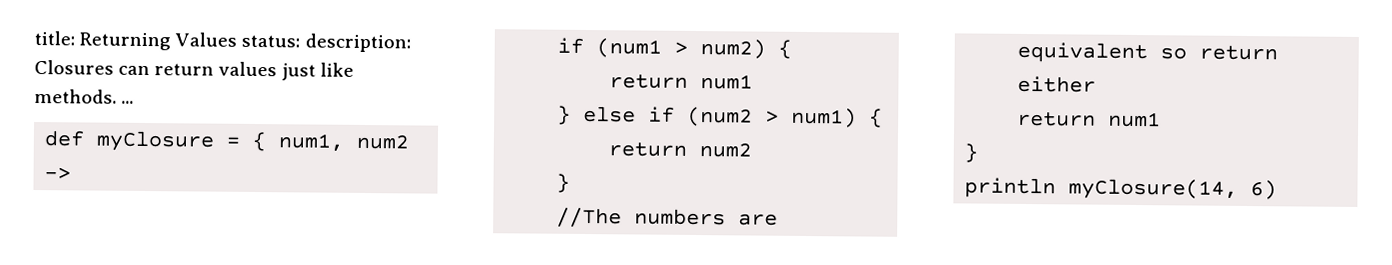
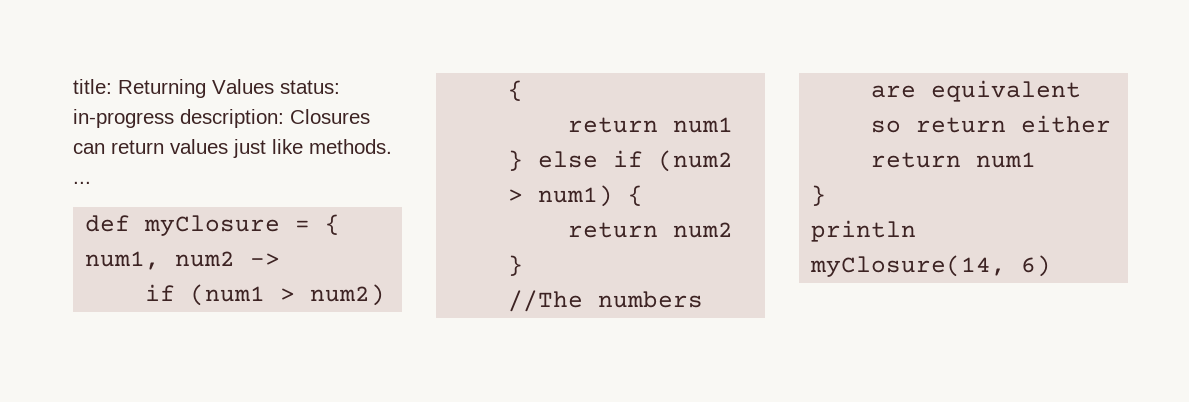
- title: Returning Values status: description: Closures can return values just like methods. ...
+ title: Returning Values status: in-progress description: Closures can return values just like methods. ...

